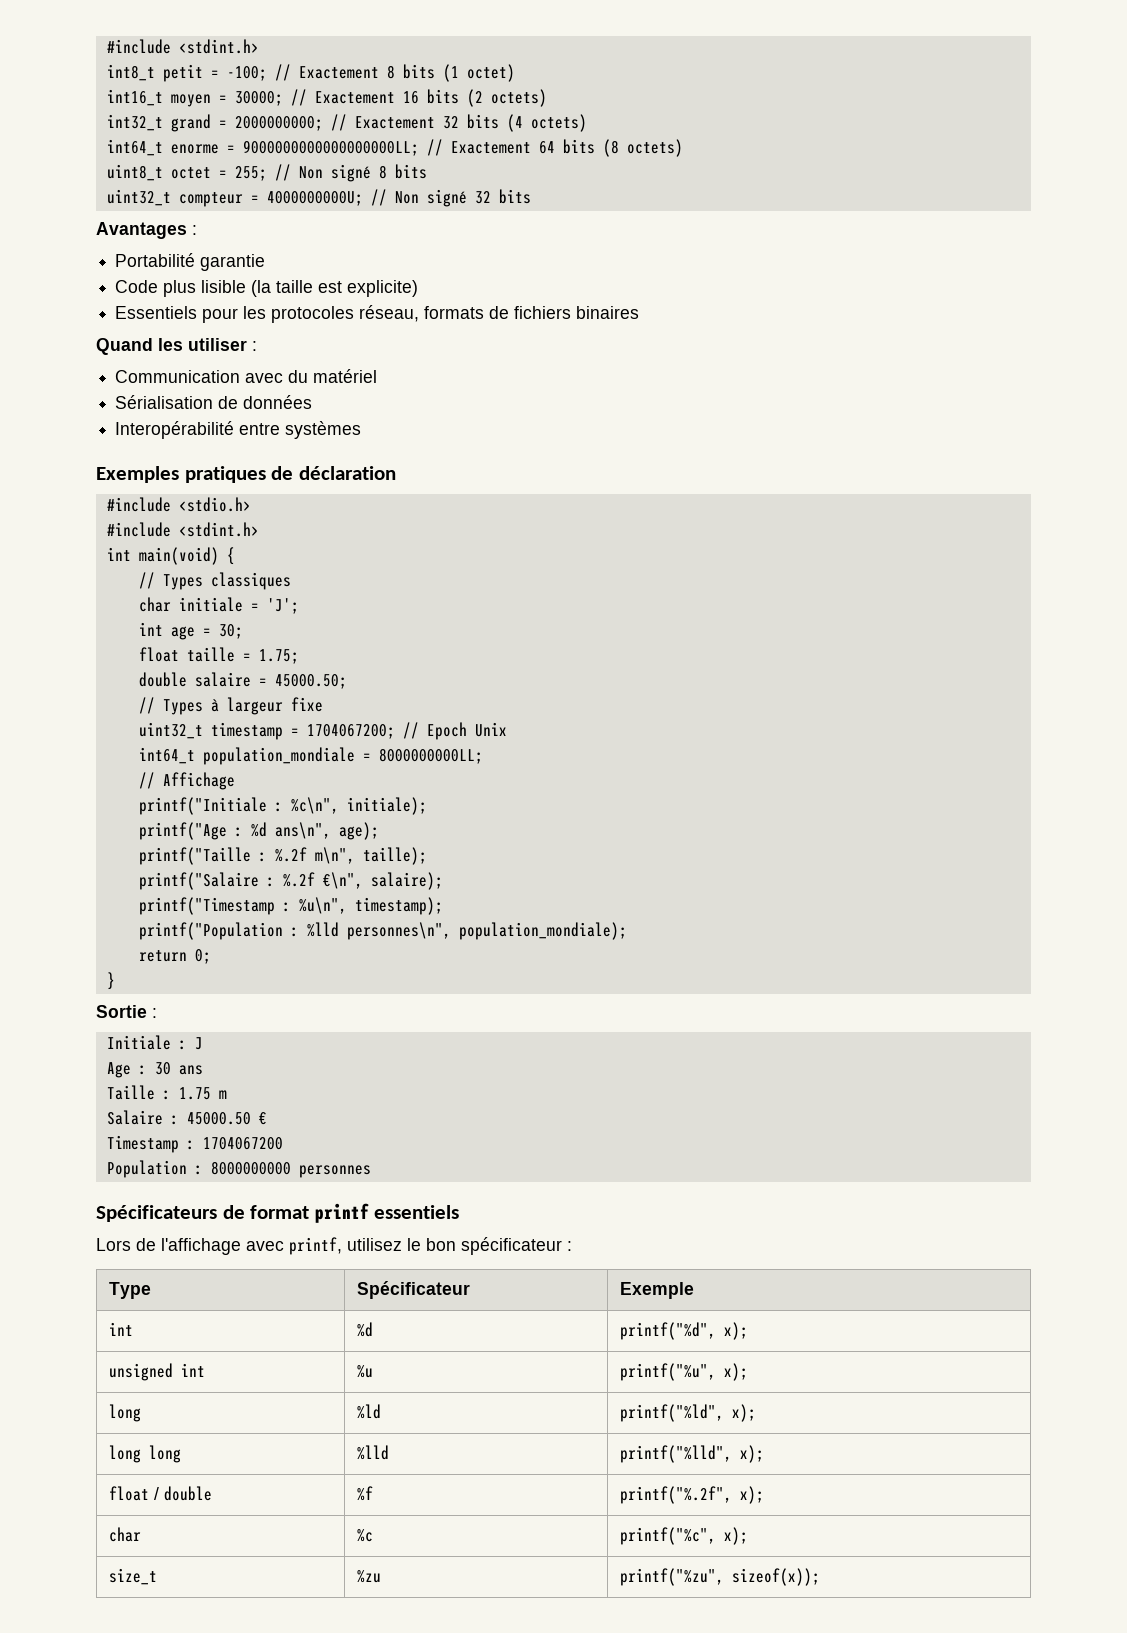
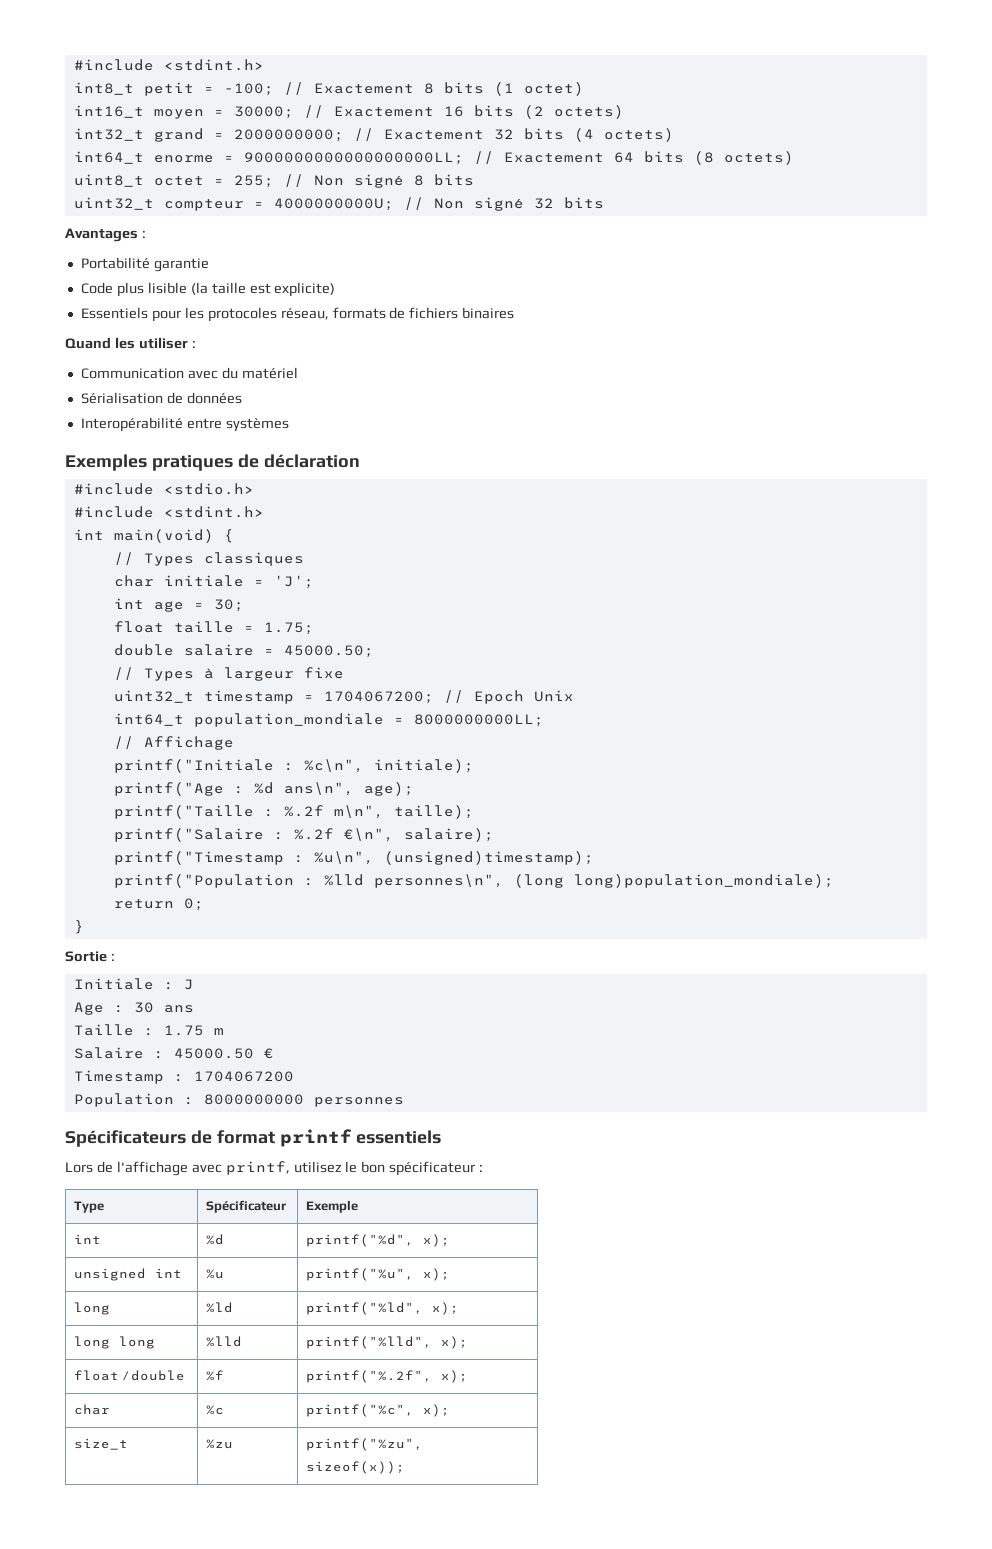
- printf("Timestamp : %u\n", timestamp);
+ printf("Timestamp : %u\n", (unsigned)timestamp);
- printf("Population : %lld personnes\n", population_mondiale);
+ printf("Population : %lld personnes\n", (long long)population_mondiale);

